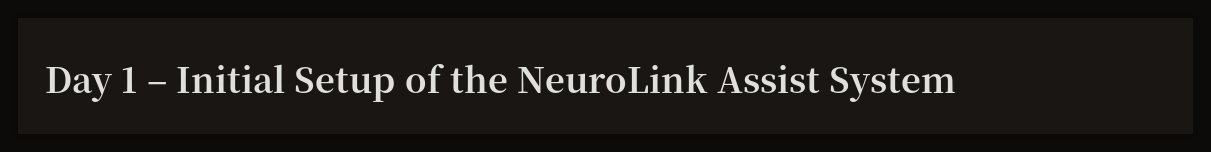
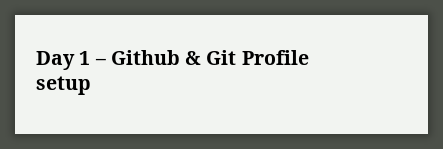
- Day 1 – Initial Setup of the NeuroLink Assist System
+ Day 1 – Github & Git Profile setup

